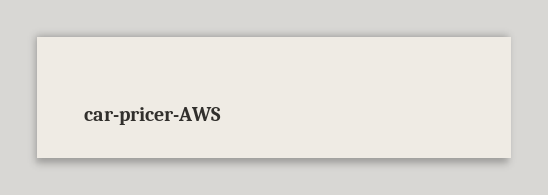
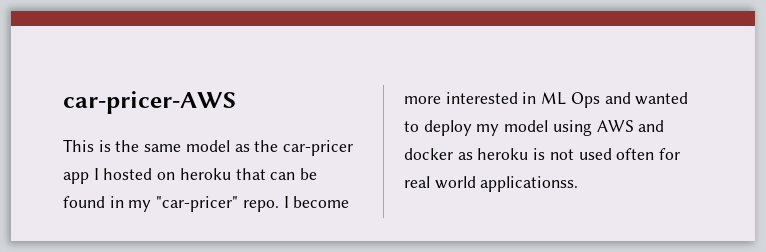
+ This is the same model as the car-pricer app I hosted on heroku that can be found in my "car-pricer" repo. I become more interested in ML Ops and wanted to deploy my model using AWS and docker as heroku is not used often for real world applicationss.

